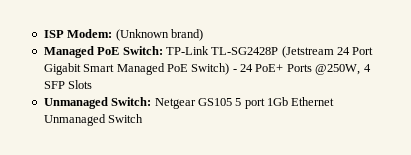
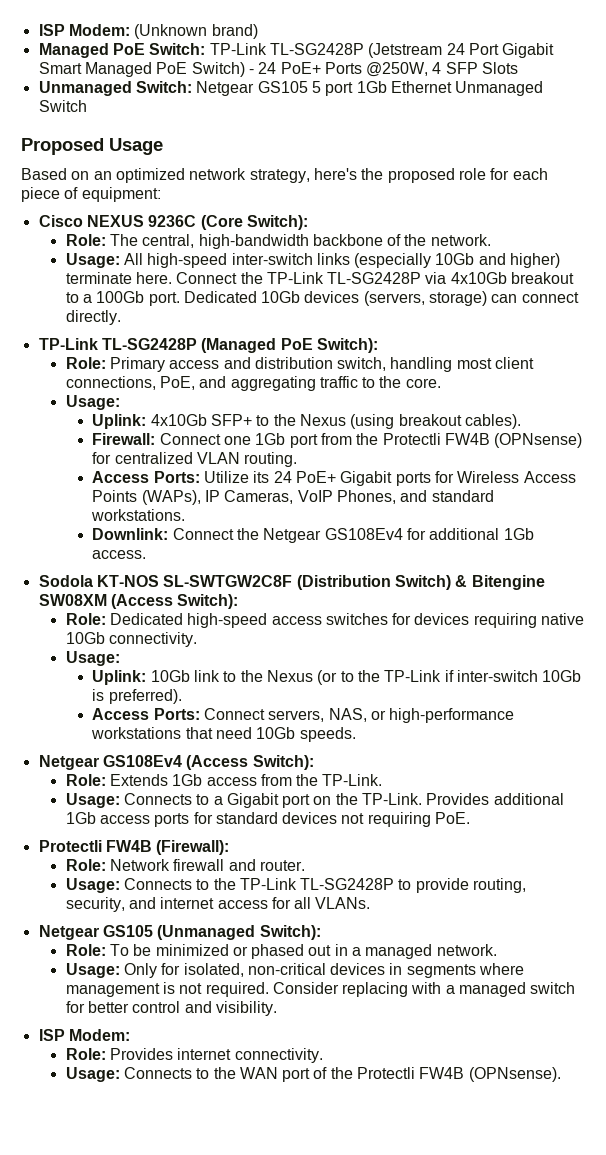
+ Proposed Usage
+ Based on an optimized network strategy, here's the proposed role for each piece of equipment:
+ Cisco NEXUS 9236C (Core Switch):
+ Role: The central, high-bandwidth backbone of the network.
+ Usage: All high-speed inter-switch links (especially 10Gb and higher) terminate here. Connect the TP-Link TL-SG2428P via 4x10Gb breakout to a 100Gb port. Dedicated 10Gb devices (servers, storage) can connect directly.
+ TP-Link TL-SG2428P (Managed PoE Switch):
+ Role: Primary access and distribution switch, handling most client connections, PoE, and aggregating traffic to the core.
+ Usage:
+ Uplink: 4x10Gb SFP+ to the Nexus (using breakout cables).
+ Firewall: Connect one 1Gb port from the Protectli FW4B (OPNsense) for centralized VLAN routing.
+ Access Ports: Utilize its 24 PoE+ Gigabit ports for Wireless Access Points (WAPs), IP Cameras, VoIP Phones, and standard workstations.
+ Downlink: Connect the Netgear GS108Ev4 for additional 1Gb access.
+ Sodola KT-NOS SL-SWTGW2C8F (Distribution Switch) & Bitengine SW08XM (Access Switch):
+ Role: Dedicated high-speed access switches for devices requiring native 10Gb connectivity.
+ Usage:
+ Uplink: 10Gb link to the Nexus (or to the TP-Link if inter-switch 10Gb is preferred).
+ Access Ports: Connect servers, NAS, or high-performance workstations that need 10Gb speeds.
+ Netgear GS108Ev4 (Access Switch):
+ Role: Extends 1Gb access from the TP-Link.
+ Usage: Connects to a Gigabit port on the TP-Link. Provides additional 1Gb access ports for standard devices not requiring PoE.
+ Protectli FW4B (Firewall):
+ Role: Network firewall and router.
+ Usage: Connects to the TP-Link TL-SG2428P to provide routing, security, and internet access for all VLANs.
+ Netgear GS105 (Unmanaged Switch):
+ Role: To be minimized or phased out in a managed network.
+ Usage: Only for isolated, non-critical devices in segments where management is not required. Consider replacing with a managed switch for better control and visibility.
+ ISP Modem:
+ Role: Provides internet connectivity.
+ Usage: Connects to the WAN port of the Protectli FW4B (OPNsense).

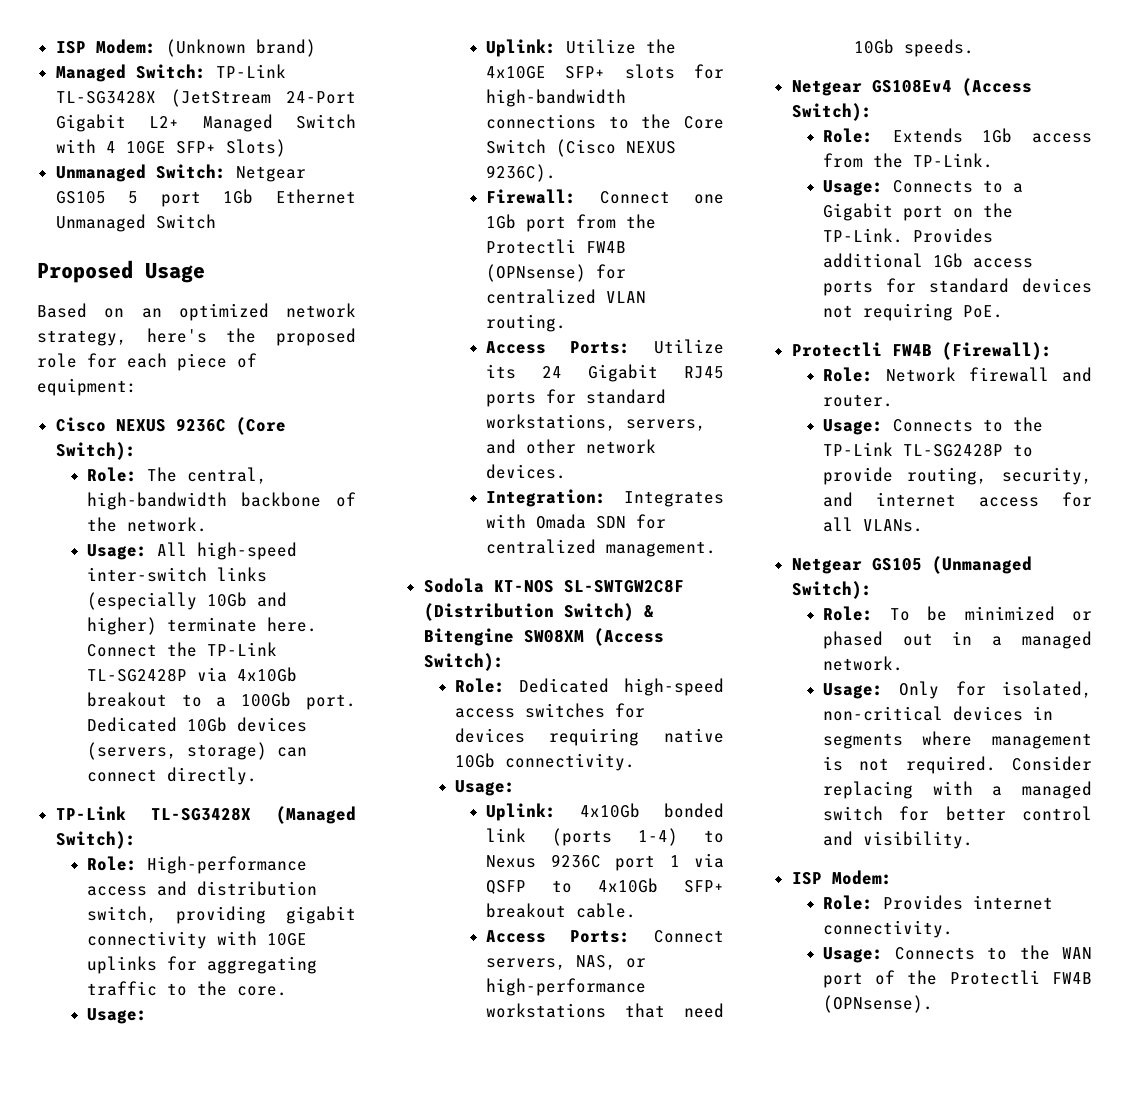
- Managed PoE Switch: TP-Link TL-SG2428P (Jetstream 24 Port Gigabit Smart Managed PoE Switch) - 24 PoE+ Ports @250W, 4 SFP Slots
+ Managed Switch: TP-Link TL-SG3428X (JetStream 24-Port Gigabit L2+ Managed Switch with 4 10GE SFP+ Slots)
- TP-Link TL-SG2428P (Managed PoE Switch):
- Role: Primary access and distribution switch, handling most client connections, PoE, and aggregating traffic to the core.
+ TP-Link TL-SG3428X (Managed Switch):
+ Role: High-performance access and distribution switch, providing gigabit connectivity with 10GE uplinks for aggregating traffic to the core.
- Uplink: 4x10Gb SFP+ to the Nexus (using breakout cables).
+ Uplink: Utilize the 4x10GE SFP+ slots for high-bandwidth connections to the Core Switch (Cisco NEXUS 9236C).
- Access Ports: Utilize its 24 PoE+ Gigabit ports for Wireless Access Points (WAPs), IP Cameras, VoIP Phones, and standard workstations.
- Downlink: Connect the Netgear GS108Ev4 for additional 1Gb access.
+ Access Ports: Utilize its 24 Gigabit RJ45 ports for standard workstations, servers, and other network devices.
+ Integration: Integrates with Omada SDN for centralized management.
- Uplink: 10Gb link to the Nexus (or to the TP-Link if inter-switch 10Gb is preferred).
+ Uplink: 4x10Gb bonded link (ports 1-4) to Nexus 9236C port 1 via QSFP to 4x10Gb SFP+ breakout cable.

